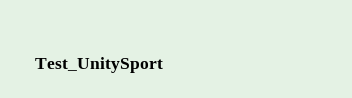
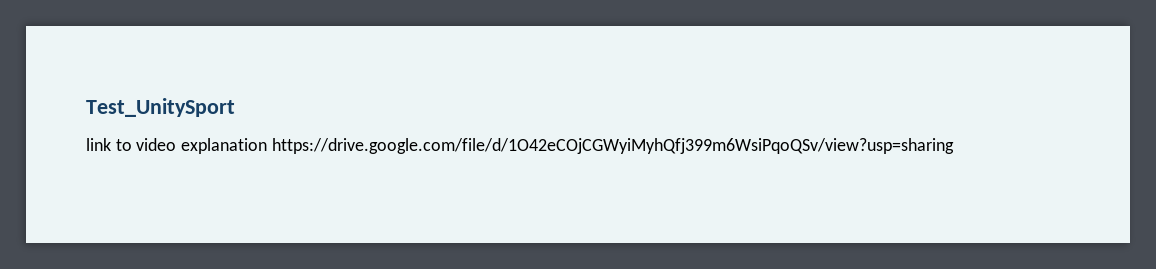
+ link to video explanation https://drive.google.com/file/d/1O42eCOjCGWyiMyhQfj399m6WsiPqoQSv/view?usp=sharing

